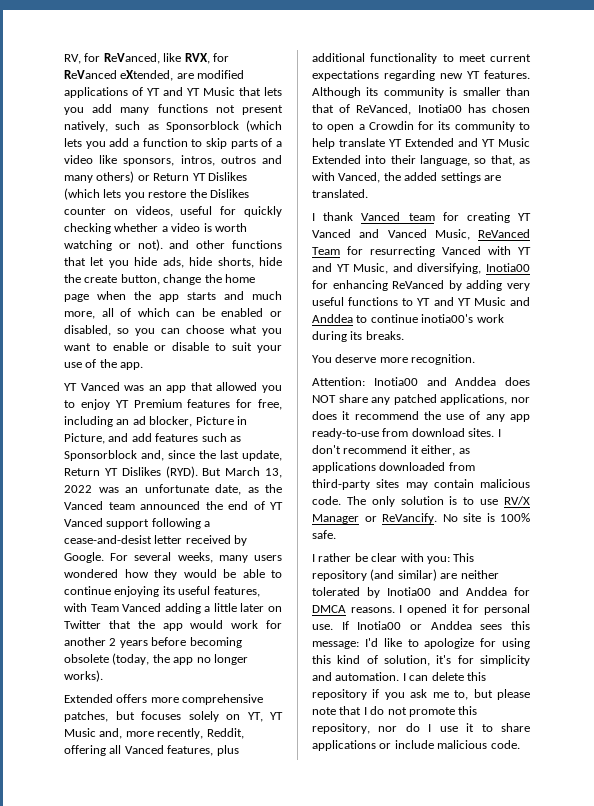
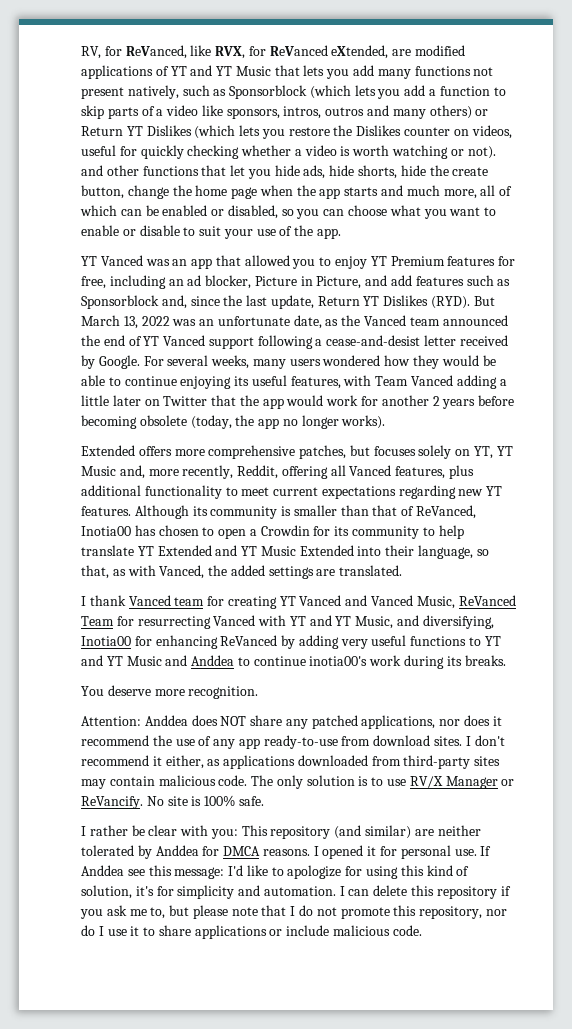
- Attention: Inotia00 and Anddea does NOT share any patched applications, nor does it recommend the use of any app ready-to-use from download sites.
+ Attention: Anddea does NOT share any patched applications, nor does it recommend the use of any app ready-to-use from download sites.
- I rather be clear with you: This repository (and similar) are neither tolerated by Inotia00 and Anddea for DMCA reasons.
+ I rather be clear with you: This repository (and similar) are neither tolerated by Anddea for DMCA reasons.
- If Inotia00 or Anddea sees this message: I'd like to apologize for using this kind of solution, it's for simplicity and automation.
+ If Anddea see this message: I'd like to apologize for using this kind of solution, it's for simplicity and automation.

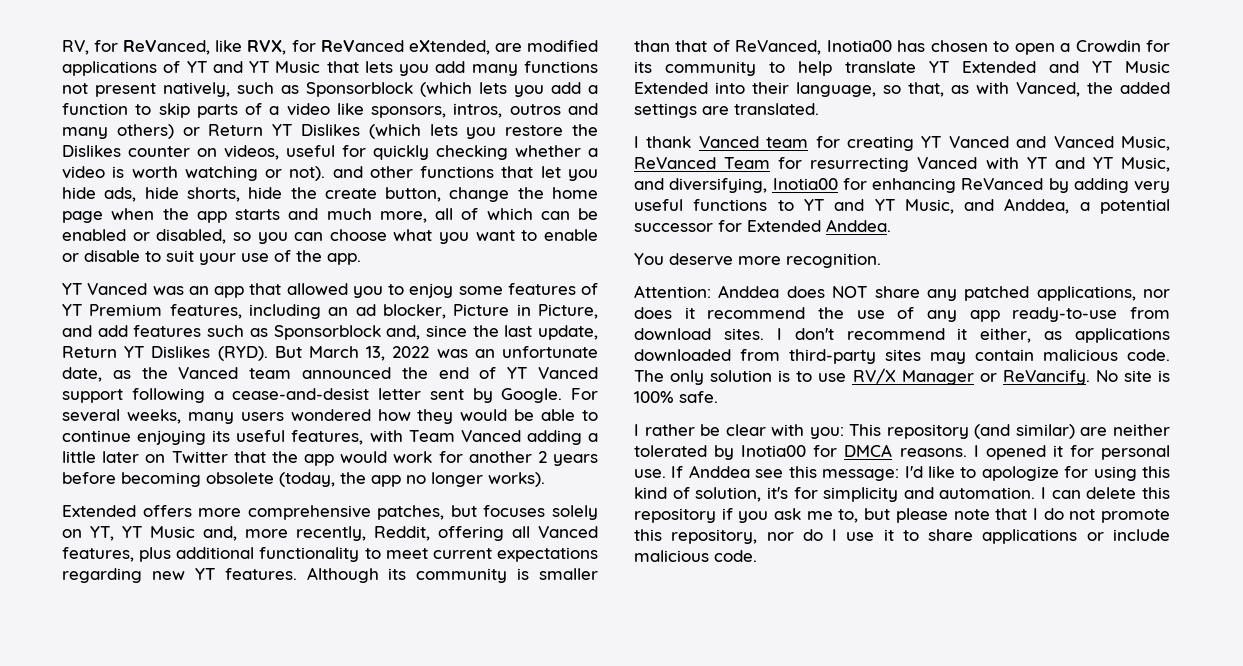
- YT Vanced was an app that allowed you to enjoy YT Premium features for free, including an ad blocker, Picture in Picture, and add features such as Sponsorblock and, since the last update, Return YT Dislikes (RYD).
+ YT Vanced was an app that allowed you to enjoy some features of YT Premium features, including an ad blocker, Picture in Picture, and add features such as Sponsorblock and, since the last update, Return YT Dislikes (RYD).
- But March 13, 2022 was an unfortunate date, as the Vanced team announced the end of YT Vanced support following a cease-and-desist letter received by Google.
+ But March 13, 2022 was an unfortunate date, as the Vanced team announced the end of YT Vanced support following a cease-and-desist letter sent by Google.
- I thank Vanced team for creating YT Vanced and Vanced Music, ReVanced Team for resurrecting Vanced with YT and YT Music, and diversifying, Inotia00 for enhancing ReVanced by adding very useful functions to YT and YT Music and Anddea to continue inotia00's work during its breaks.
+ I thank Vanced team for creating YT Vanced and Vanced Music, ReVanced Team for resurrecting Vanced with YT and YT Music, and diversifying, Inotia00 for enhancing ReVanced by adding very useful functions to YT and YT Music, and Anddea, a potential successor for Extended Anddea.
- I rather be clear with you: This repository (and similar) are neither tolerated by Anddea for DMCA reasons.
+ I rather be clear with you: This repository (and similar) are neither tolerated by Inotia00 for DMCA reasons.

